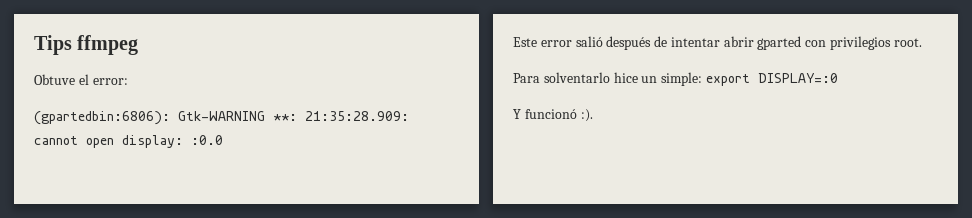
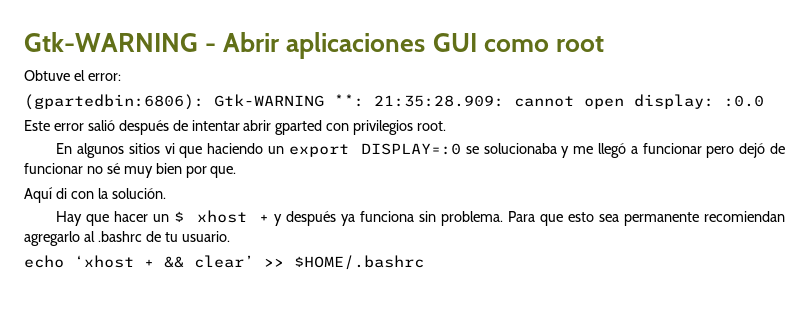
- Tips ffmpeg
+ Gtk-WARNING - Abrir aplicaciones GUI como root
- Para solventarlo hice un simple: export DISPLAY=:0
- Y funcionó :).
+ En algunos sitios vi que haciendo un export DISPLAY=:0 se solucionaba y me llegó a funcionar pero dejó de funcionar no sé muy bien por que.
+ Aquí di con la solución.
+ Hay que hacer un $ xhost + y después ya funciona sin problema. Para que esto sea permanente recomiendan agregarlo al .bashrc de tu usuario.
+ echo ‘xhost + && clear’ >> $HOME/.bashrc

